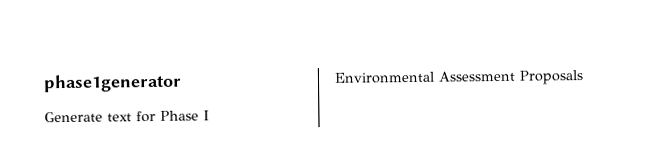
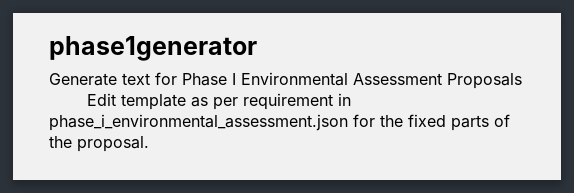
+ Edit template as per requirement in phase_i_environmental_assessment.json for the fixed parts of the proposal.

